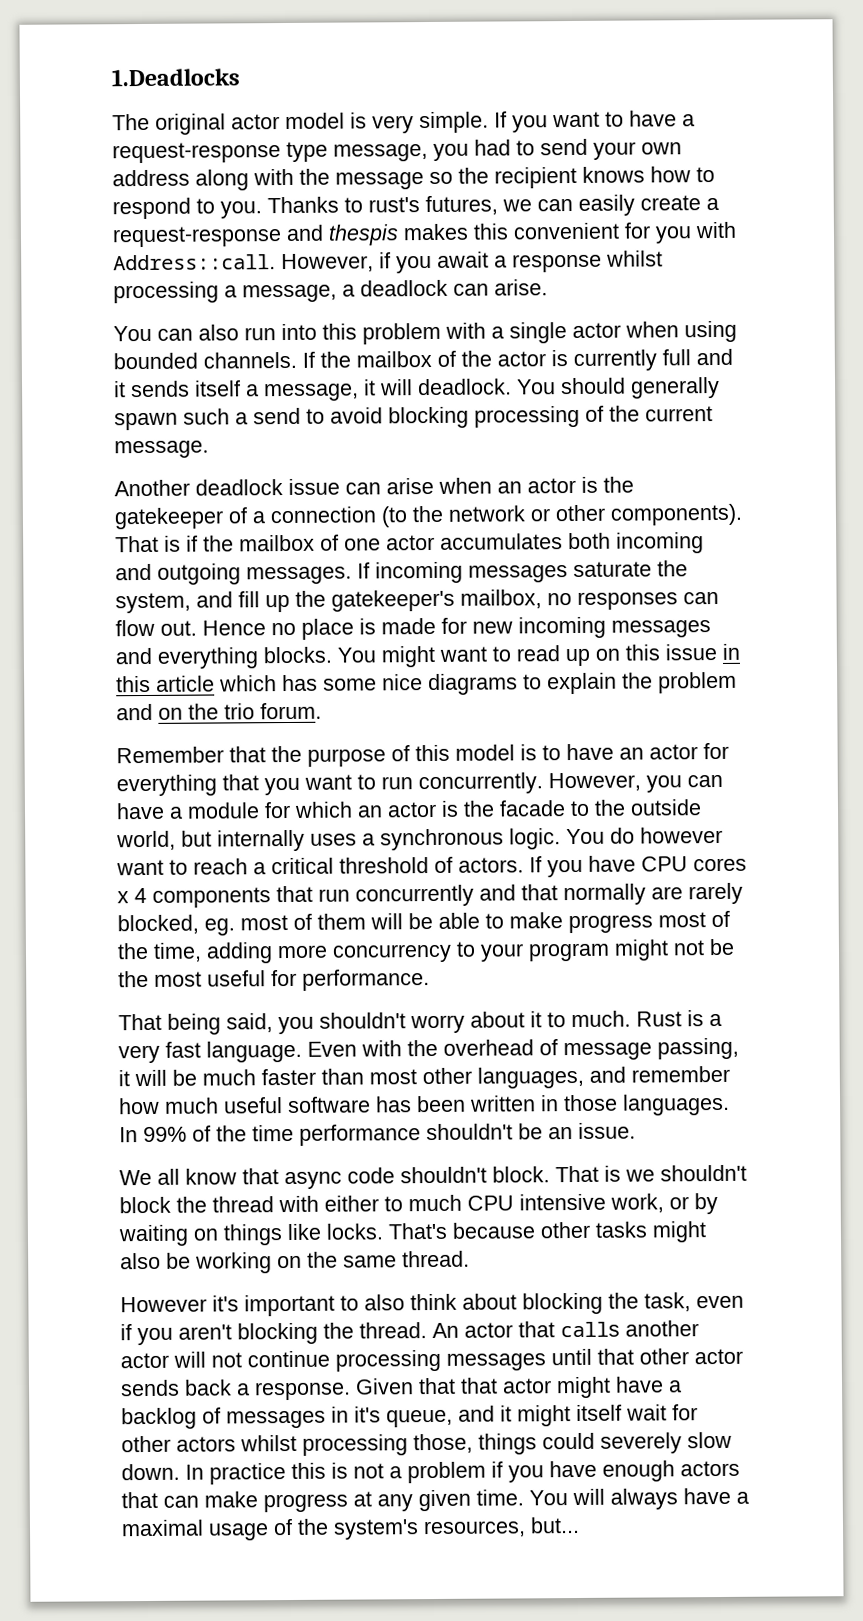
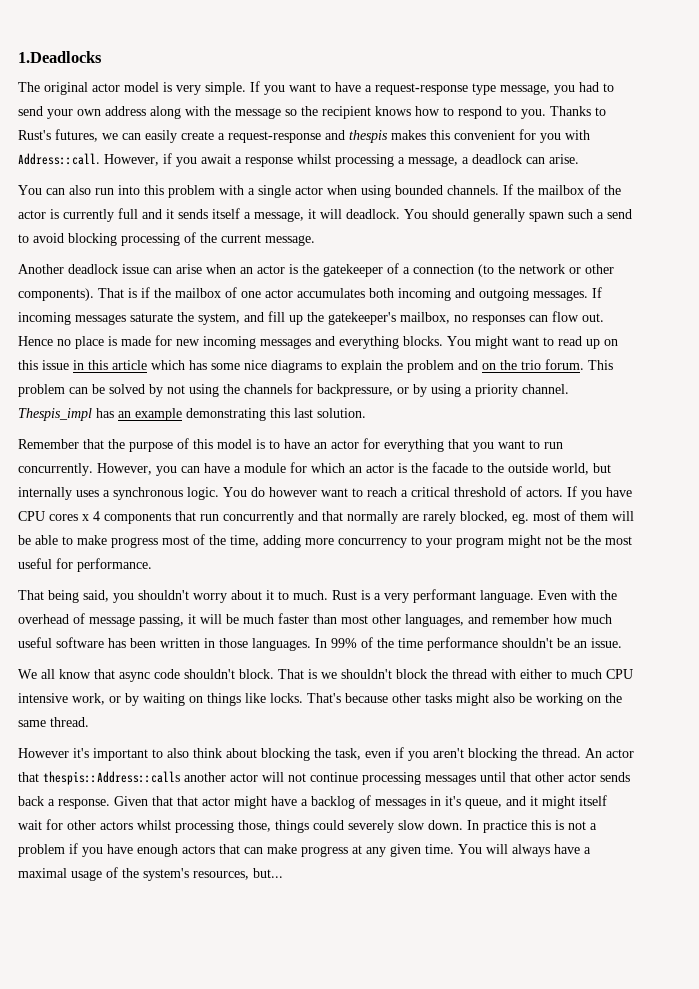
- Thanks to rust's futures, we can easily create a request-response and thespis makes this convenient for you with Address::call.
+ Thanks to Rust's futures, we can easily create a request-response and thespis makes this convenient for you with Address::call.
+ This problem can be solved by not using the channels for backpressure, or by using a priority channel. Thespis_impl has an example demonstrating this last solution.
- Rust is a very fast language.
+ Rust is a very performant language.
- An actor that calls another actor will not continue processing messages until that other actor sends back a response.
+ An actor that thespis::Address::calls another actor will not continue processing messages until that other actor sends back a response.

